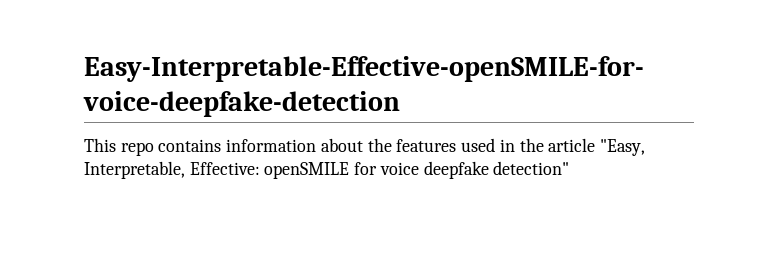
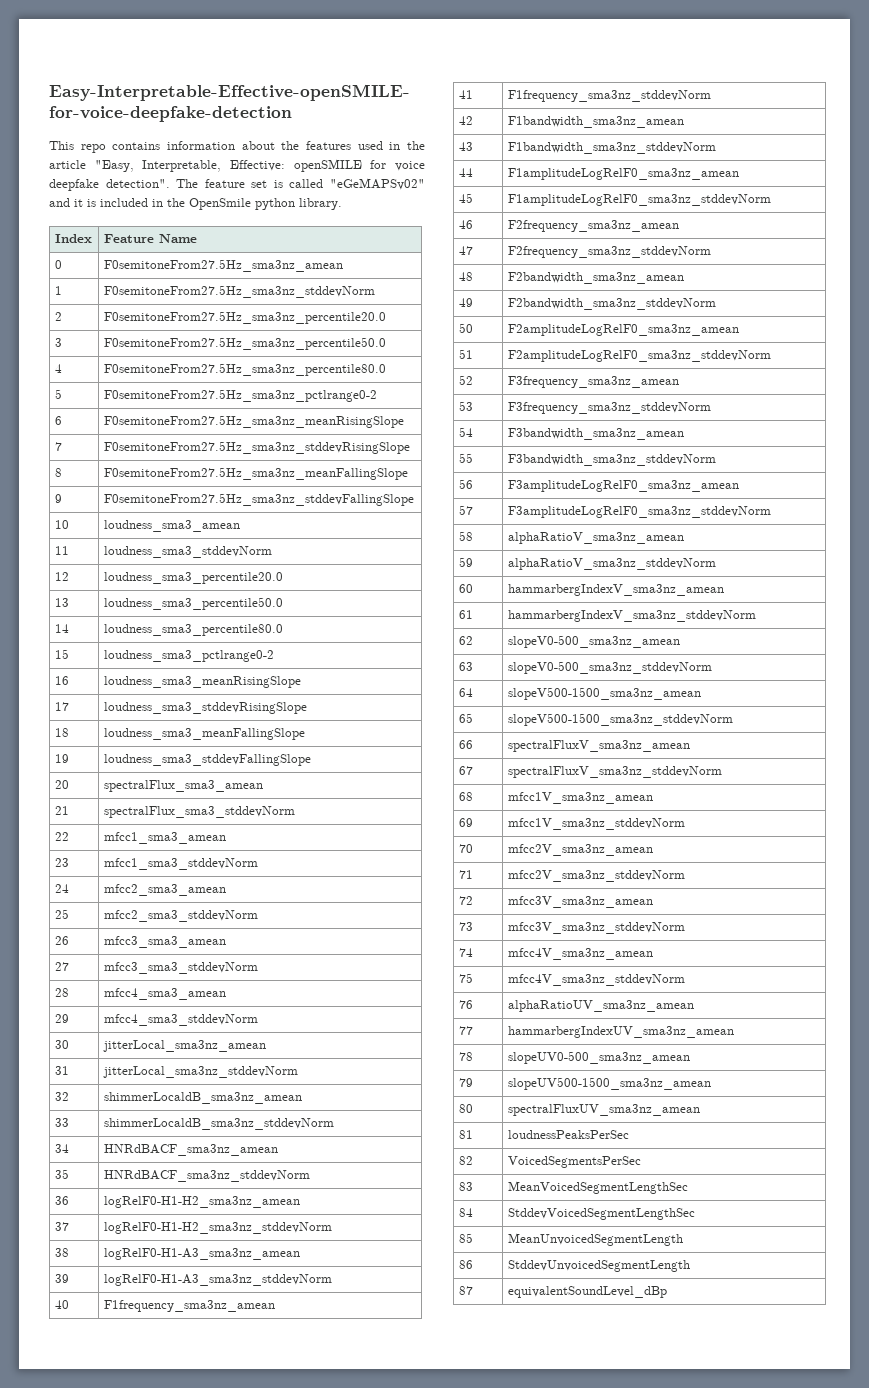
- This repo contains information about the features used in the article "Easy, Interpretable, Effective: openSMILE for voice deepfake detection"
+ This repo contains information about the features used in the article "Easy, Interpretable, Effective: openSMILE for voice deepfake detection". The feature set is called "eGeMAPSv02" and it is included in the OpenSmile python library.
+ Index | Feature Name
+ 0 | F0semitoneFrom27.5Hz_sma3nz_amean
+ 1 | F0semitoneFrom27.5Hz_sma3nz_stddevNorm
+ 2 | F0semitoneFrom27.5Hz_sma3nz_percentile20.0
+ 3 | F0semitoneFrom27.5Hz_sma3nz_percentile50.0
+ 4 | F0semitoneFrom27.5Hz_sma3nz_percentile80.0
+ 5 | F0semitoneFrom27.5Hz_sma3nz_pctlrange0-2
+ 6 | F0semitoneFrom27.5Hz_sma3nz_meanRisingSlope
+ 7 | F0semitoneFrom27.5Hz_sma3nz_stddevRisingSlope
+ 8 | F0semitoneFrom27.5Hz_sma3nz_meanFallingSlope
+ 9 | F0semitoneFrom27.5Hz_sma3nz_stddevFallingSlope
+ 10 | loudness_sma3_amean
+ 11 | loudness_sma3_stddevNorm
+ 12 | loudness_sma3_percentile20.0
+ 13 | loudness_sma3_percentile50.0
+ 14 | loudness_sma3_percentile80.0
+ 15 | loudness_sma3_pctlrange0-2
+ 16 | loudness_sma3_meanRisingSlope
+ 17 | loudness_sma3_stddevRisingSlope
+ 18 | loudness_sma3_meanFallingSlope
+ 19 | loudness_sma3_stddevFallingSlope
+ 20 | spectralFlux_sma3_amean
+ 21 | spectralFlux_sma3_stddevNorm
+ 22 | mfcc1_sma3_amean
+ 23 | mfcc1_sma3_stddevNorm
+ 24 | mfcc2_sma3_amean
+ 25 | mfcc2_sma3_stddevNorm
+ 26 | mfcc3_sma3_amean
+ 27 | mfcc3_sma3_stddevNorm
+ 28 | mfcc4_sma3_amean
+ 29 | mfcc4_sma3_stddevNorm
+ 30 | jitterLocal_sma3nz_amean
+ 31 | jitterLocal_sma3nz_stddevNorm
+ 32 | shimmerLocaldB_sma3nz_amean
+ 33 | shimmerLocaldB_sma3nz_stddevNorm
+ 34 | HNRdBACF_sma3nz_amean
+ 35 | HNRdBACF_sma3nz_stddevNorm
+ 36 | logRelF0-H1-H2_sma3nz_amean
+ 37 | logRelF0-H1-H2_sma3nz_stddevNorm
+ 38 | logRelF0-H1-A3_sma3nz_amean
+ 39 | logRelF0-H1-A3_sma3nz_stddevNorm
+ 40 | F1frequency_sma3nz_amean
+ 41 | F1frequency_sma3nz_stddevNorm
+ 42 | F1bandwidth_sma3nz_amean
+ 43 | F1bandwidth_sma3nz_stddevNorm
+ 44 | F1amplitudeLogRelF0_sma3nz_amean
+ 45 | F1amplitudeLogRelF0_sma3nz_stddevNorm
+ 46 | F2frequency_sma3nz_amean
+ 47 | F2frequency_sma3nz_stddevNorm
+ 48 | F2bandwidth_sma3nz_amean
+ 49 | F2bandwidth_sma3nz_stddevNorm
+ 50 | F2amplitudeLogRelF0_sma3nz_amean
+ 51 | F2amplitudeLogRelF0_sma3nz_stddevNorm
+ 52 | F3frequency_sma3nz_amean
+ 53 | F3frequency_sma3nz_stddevNorm
+ 54 | F3bandwidth_sma3nz_amean
+ 55 | F3bandwidth_sma3nz_stddevNorm
+ 56 | F3amplitudeLogRelF0_sma3nz_amean
+ 57 | F3amplitudeLogRelF0_sma3nz_stddevNorm
+ 58 | alphaRatioV_sma3nz_amean
+ 59 | alphaRatioV_sma3nz_stddevNorm
+ 60 | hammarbergIndexV_sma3nz_amean
+ 61 | hammarbergIndexV_sma3nz_stddevNorm
+ 62 | slopeV0-500_sma3nz_amean
+ 63 | slopeV0-500_sma3nz_stddevNorm
+ 64 | slopeV500-1500_sma3nz_amean
+ 65 | slopeV500-1500_sma3nz_stddevNorm
+ 66 | spectralFluxV_sma3nz_amean
+ 67 | spectralFluxV_sma3nz_stddevNorm
+ 68 | mfcc1V_sma3nz_amean
+ 69 | mfcc1V_sma3nz_stddevNorm
+ 70 | mfcc2V_sma3nz_amean
+ 71 | mfcc2V_sma3nz_stddevNorm
+ 72 | mfcc3V_sma3nz_amean
+ 73 | mfcc3V_sma3nz_stddevNorm
+ 74 | mfcc4V_sma3nz_amean
+ 75 | mfcc4V_sma3nz_stddevNorm
+ 76 | alphaRatioUV_sma3nz_amean
+ 77 | hammarbergIndexUV_sma3nz_amean
+ 78 | slopeUV0-500_sma3nz_amean
+ 79 | slopeUV500-1500_sma3nz_amean
+ 80 | spectralFluxUV_sma3nz_amean
+ 81 | loudnessPeaksPerSec
+ 82 | VoicedSegmentsPerSec
+ 83 | MeanVoicedSegmentLengthSec
+ 84 | StddevVoicedSegmentLengthSec
+ 85 | MeanUnvoicedSegmentLength
+ 86 | StddevUnvoicedSegmentLength
+ 87 | equivalentSoundLevel_dBp

